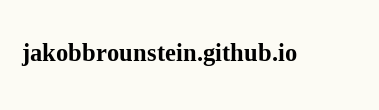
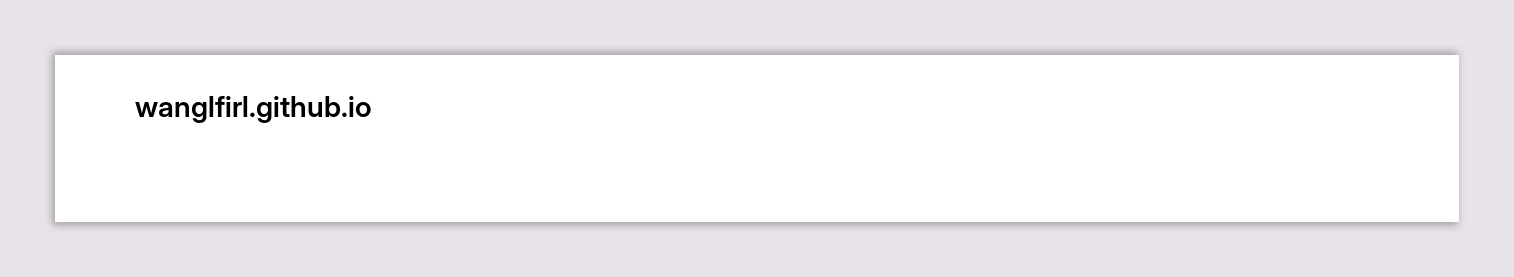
- jakobbrounstein.github.io
+ wanglfirl.github.io

